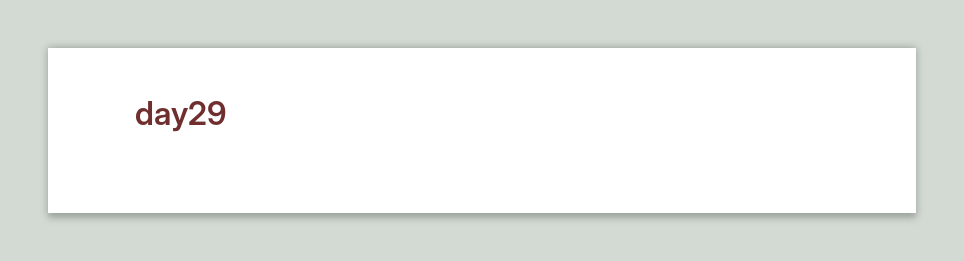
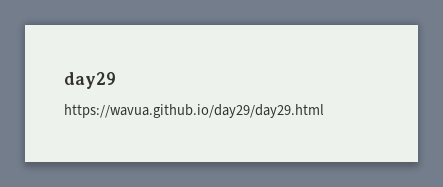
+ https://wavua.github.io/day29/day29.html

